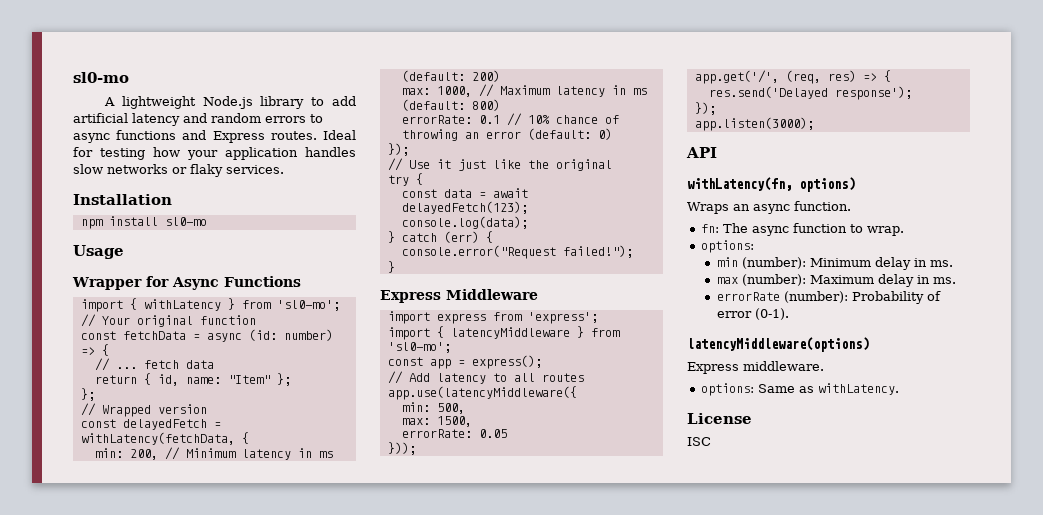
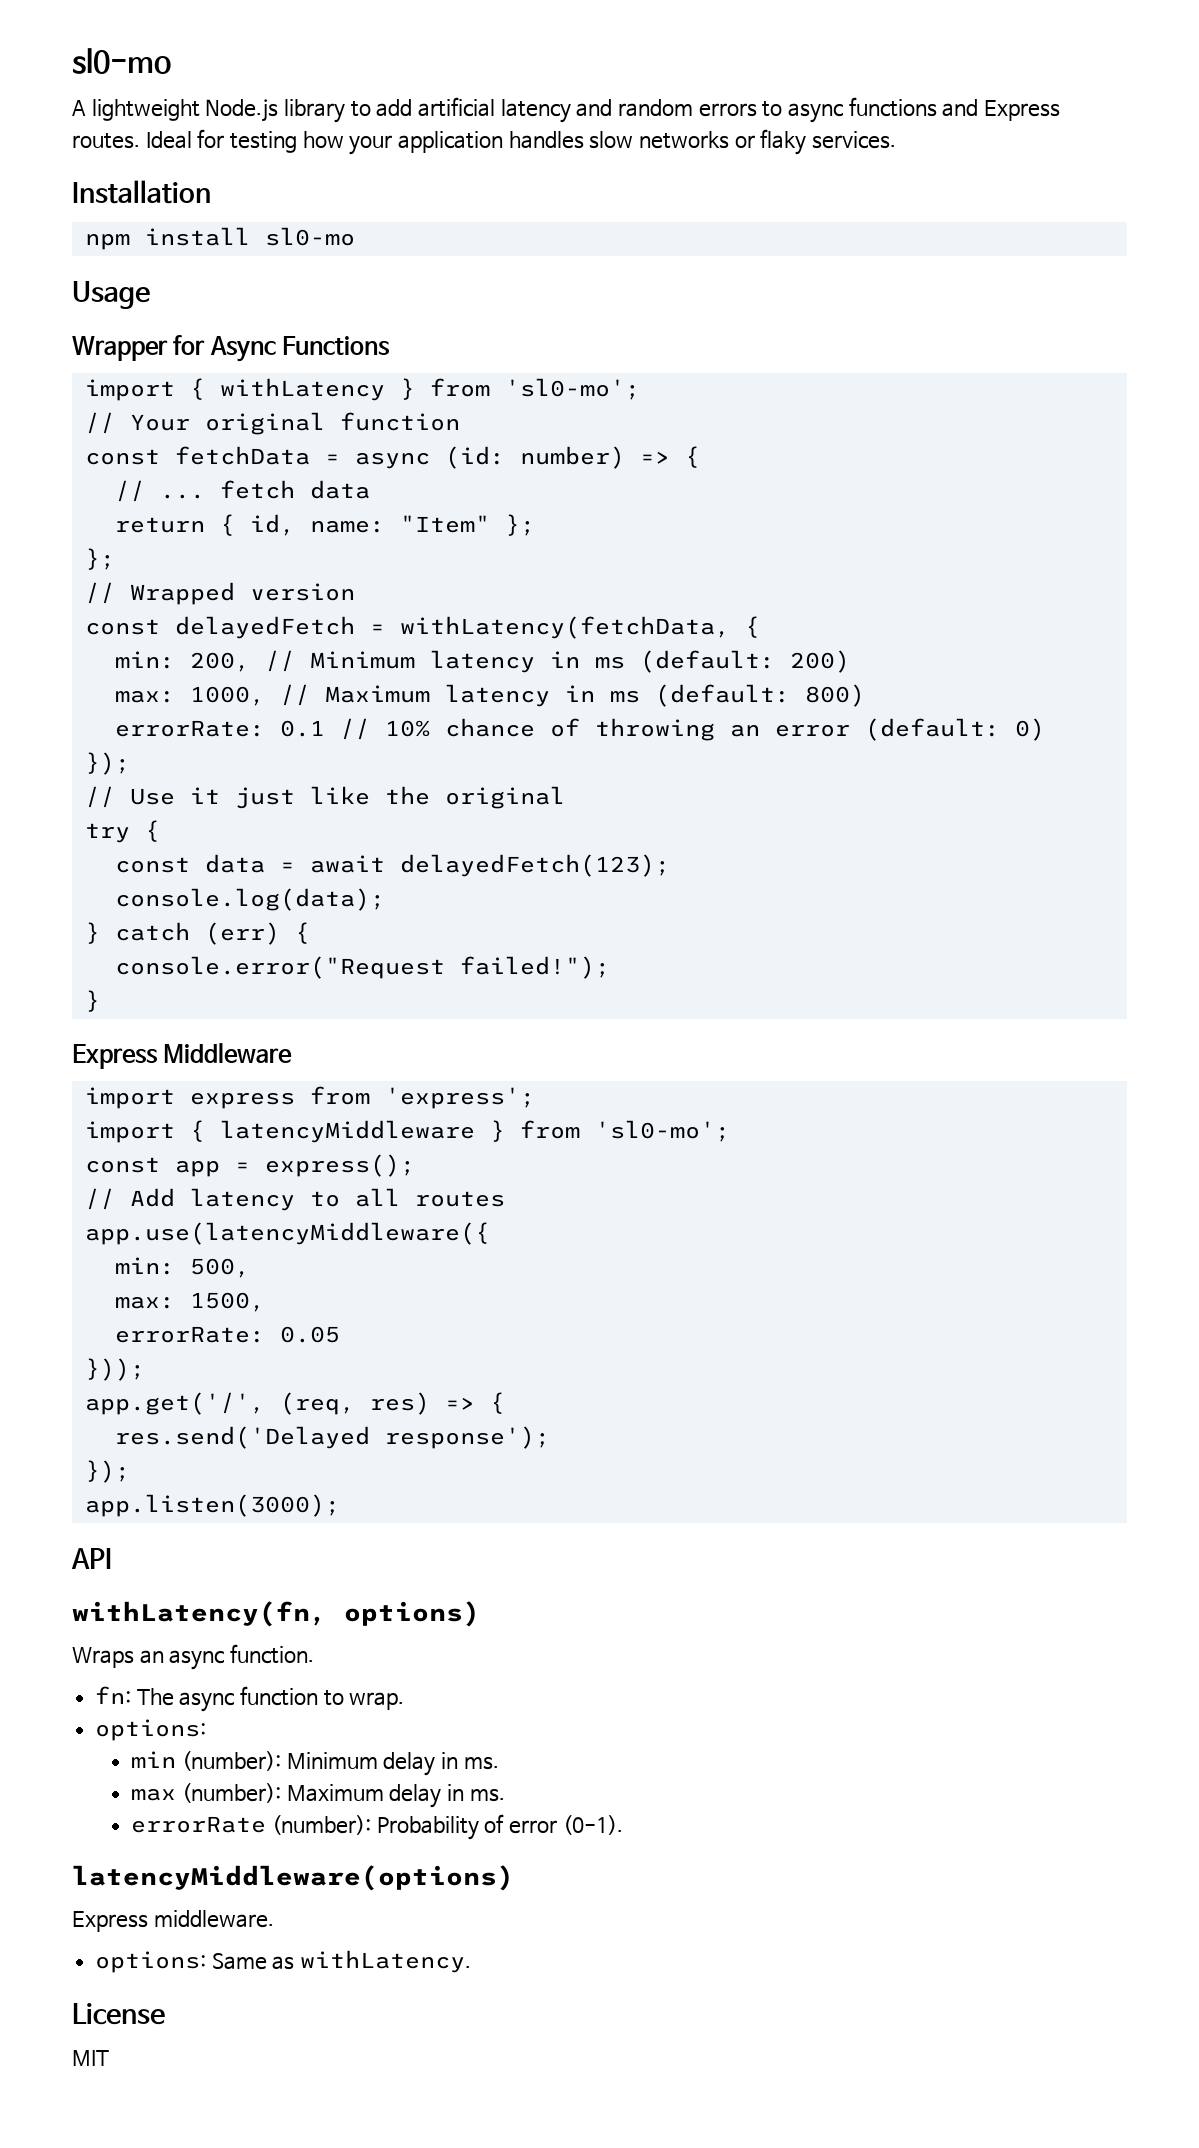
- ISC
+ MIT

